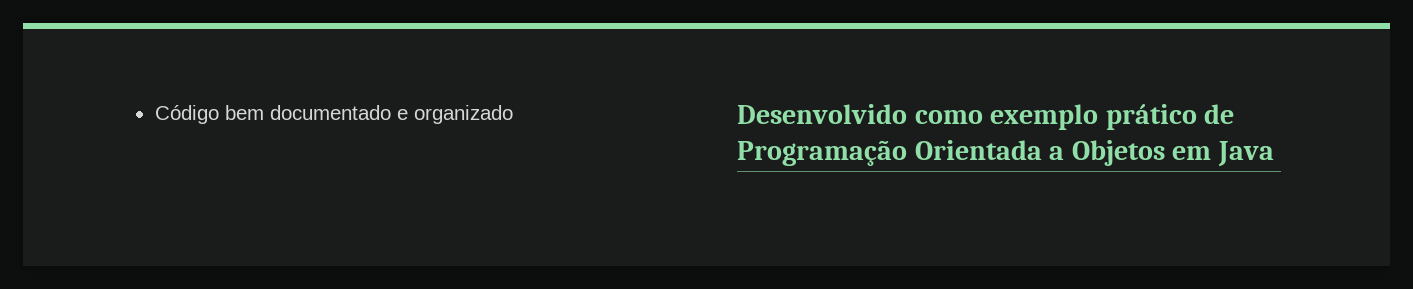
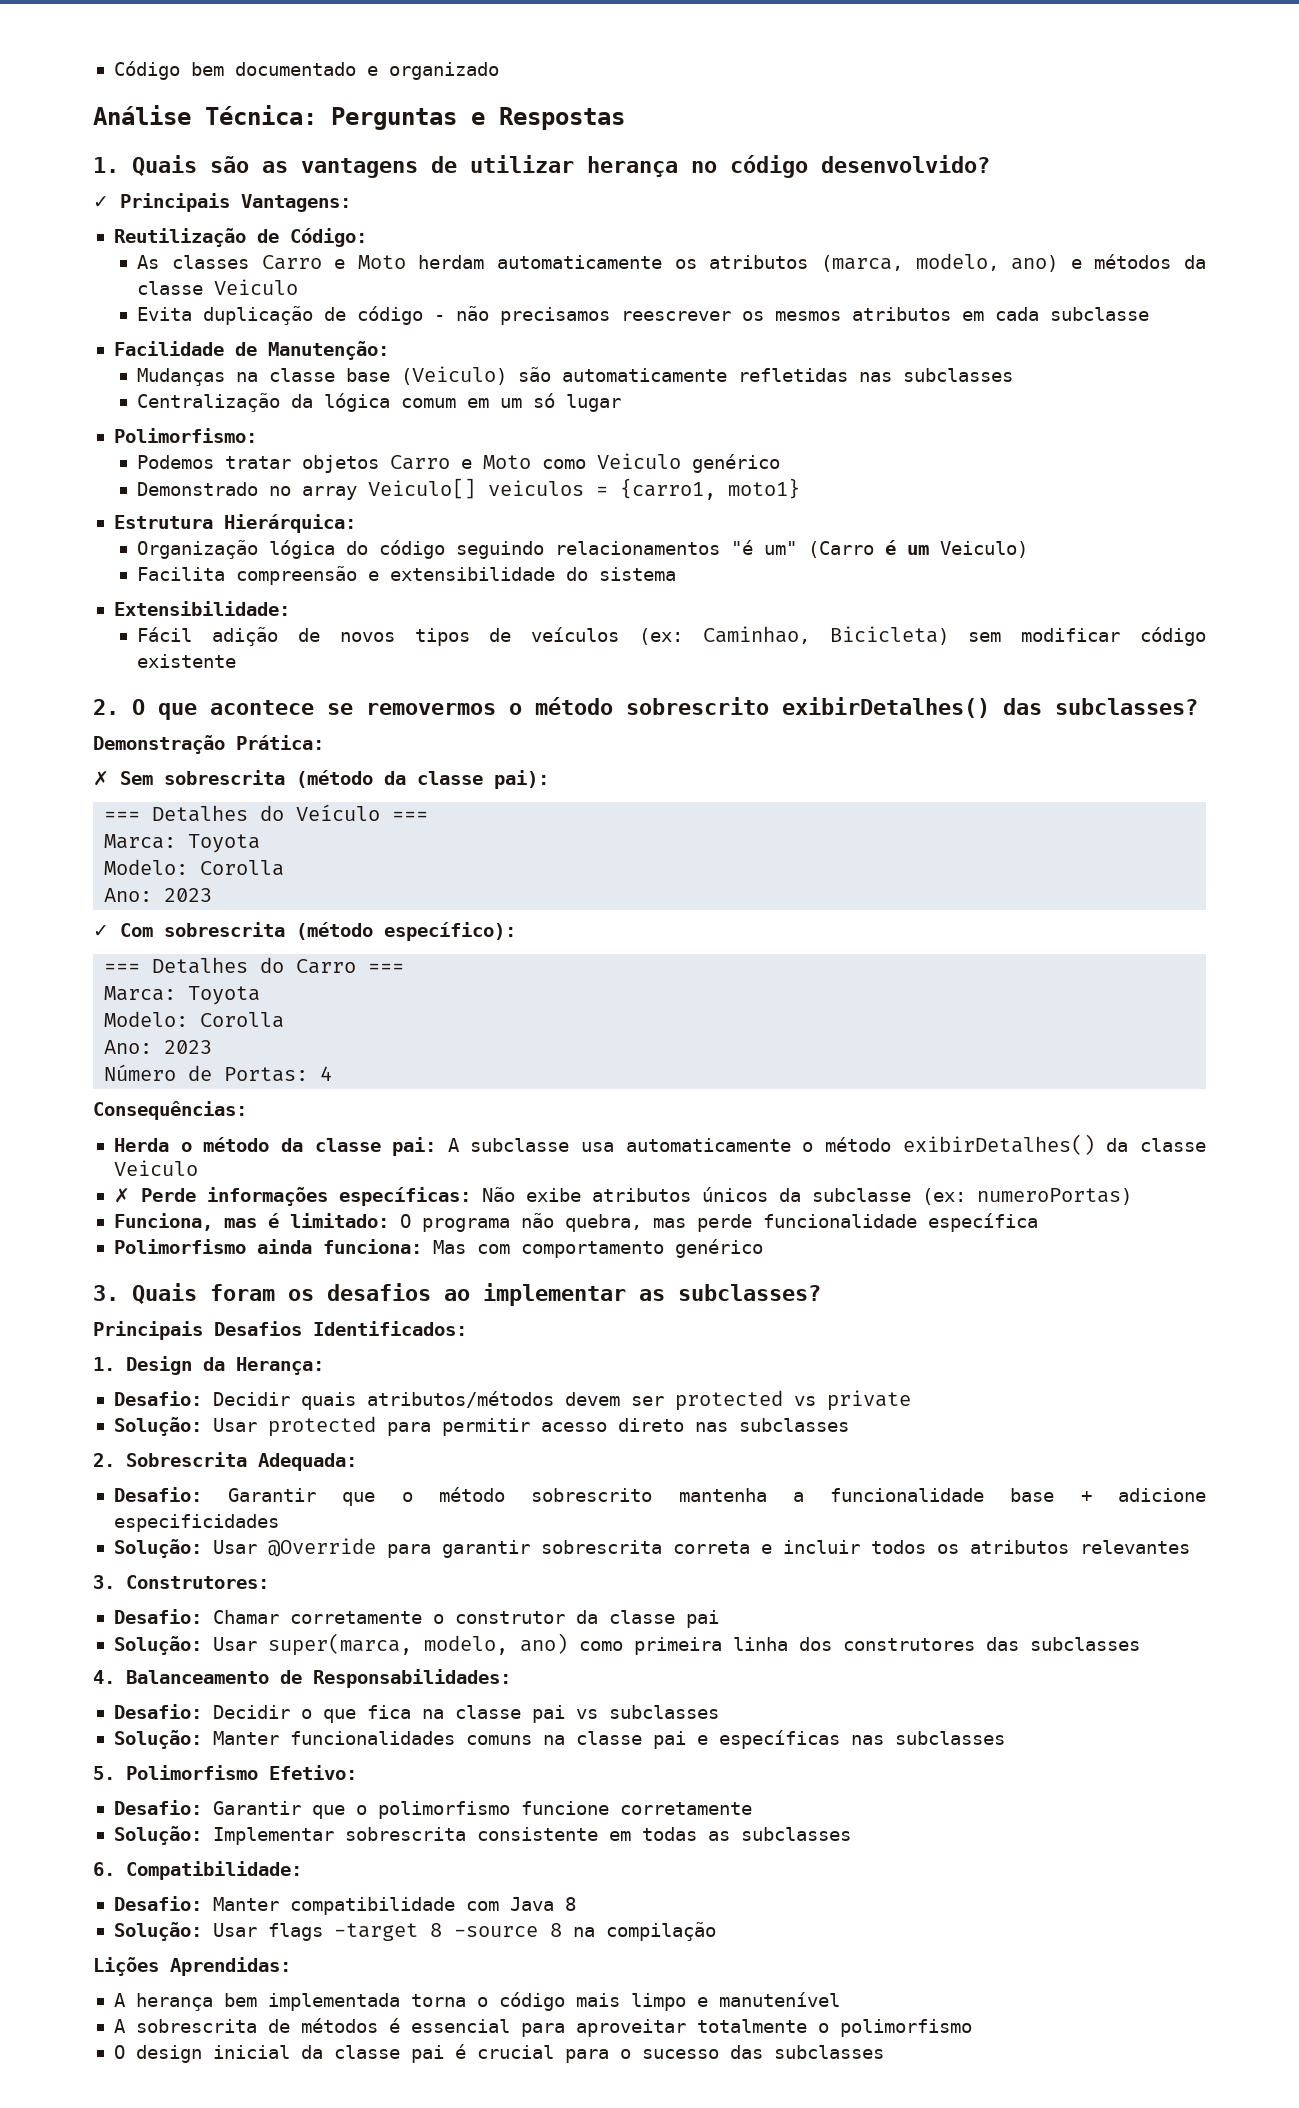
- Desenvolvido como exemplo prático de Programação Orientada a Objetos em Java
+ Análise Técnica: Perguntas e Respostas
+ 1. Quais são as vantagens de utilizar herança no código desenvolvido?
+ ✓ Principais Vantagens:
+ Reutilização de Código:
+ As classes Carro e Moto herdam automaticamente os atributos (marca, modelo, ano) e métodos da classe Veiculo
+ Evita duplicação de código - não precisamos reescrever os mesmos atributos em cada subclasse
+ Facilidade de Manutenção:
+ Mudanças na classe base (Veiculo) são automaticamente refletidas nas subclasses
+ Centralização da lógica comum em um só lugar
+ Polimorfismo:
+ Podemos tratar objetos Carro e Moto como Veiculo genérico
+ Demonstrado no array Veiculo[] veiculos = {carro1, moto1}
+ Estrutura Hierárquica:
+ Organização lógica do código seguindo relacionamentos "é um" (Carro é um Veiculo)
+ Facilita compreensão e extensibilidade do sistema
+ Extensibilidade:
+ Fácil adição de novos tipos de veículos (ex: Caminhao, Bicicleta) sem modificar código existente
+ 2. O que acontece se removermos o método sobrescrito exibirDetalhes() das subclasses?
+ Demonstração Prática:
+ ✗ Sem sobrescrita (método da classe pai):
+ === Detalhes do Veículo ===
+ Marca: Toyota
+ Modelo: Corolla
+ Ano: 2023
+ ✓ Com sobrescrita (método específico):
+ === Detalhes do Carro ===
+ Marca: Toyota
+ Modelo: Corolla
+ Ano: 2023
+ Número de Portas: 4
+ Consequências:
+ Herda o método da classe pai: A subclasse usa automaticamente o método exibirDetalhes() da classe Veiculo
+ ✗ Perde informações específicas: Não exibe atributos únicos da subclasse (ex: numeroPortas)
+ Funciona, mas é limitado: O programa não quebra, mas perde funcionalidade específica
+ Polimorfismo ainda funciona: Mas com comportamento genérico
+ 3. Quais foram os desafios ao implementar as subclasses?
+ Principais Desafios Identificados:
+ 1. Design da Herança:
+ Desafio: Decidir quais atributos/métodos devem ser protected vs private
+ Solução: Usar protected para permitir acesso direto nas subclasses
+ 2. Sobrescrita Adequada:
+ Desafio: Garantir que o método sobrescrito mantenha a funcionalidade base + adicione especificidades
+ Solução: Usar @Override para garantir sobrescrita correta e incluir todos os atributos relevantes
+ 3. Construtores:
+ Desafio: Chamar corretamente o construtor da classe pai
+ Solução: Usar super(marca, modelo, ano) como primeira linha dos construtores das subclasses
+ 4. Balanceamento de Responsabilidades:
+ Desafio: Decidir o que fica na classe pai vs subclasses
+ Solução: Manter funcionalidades comuns na classe pai e específicas nas subclasses
+ 5. Polimorfismo Efetivo:
+ Desafio: Garantir que o polimorfismo funcione corretamente
+ Solução: Implementar sobrescrita consistente em todas as subclasses
+ 6. Compatibilidade:
+ Desafio: Manter compatibilidade com Java 8
+ Solução: Usar flags -target 8 -source 8 na compilação
+ Lições Aprendidas:
+ A herança bem implementada torna o código mais limpo e manutenível
+ A sobrescrita de métodos é essencial para aproveitar totalmente o polimorfismo
+ O design inicial da classe pai é crucial para o sucesso das subclasses

